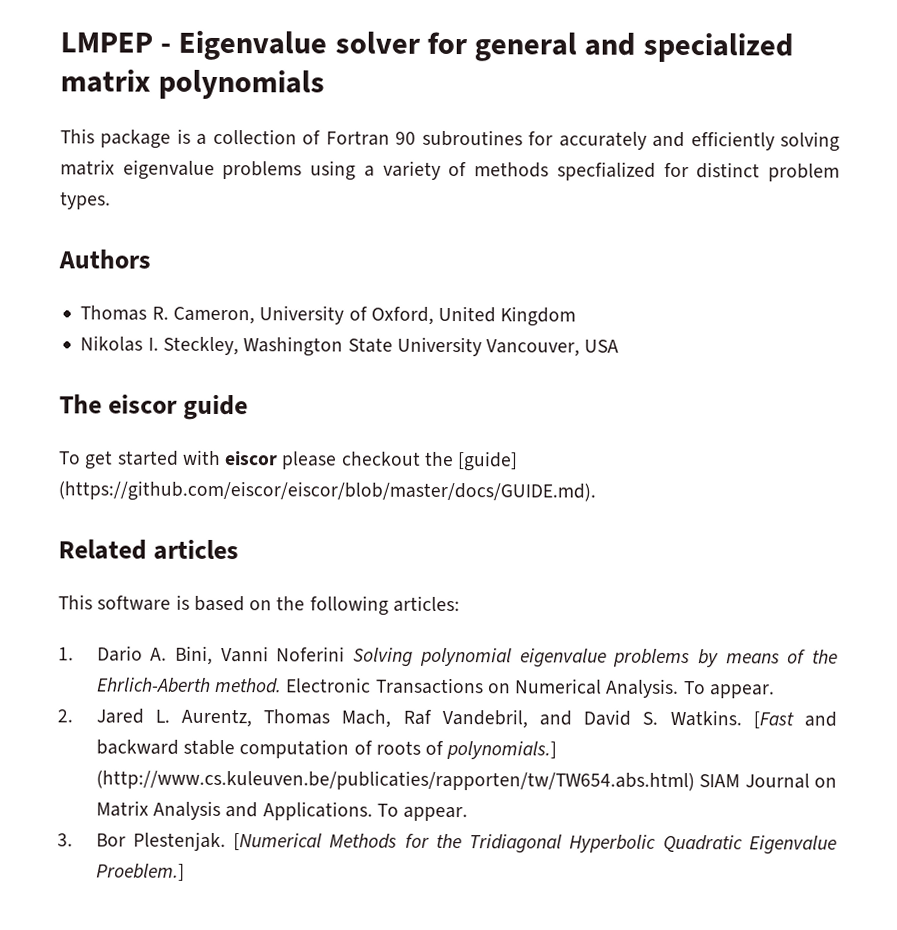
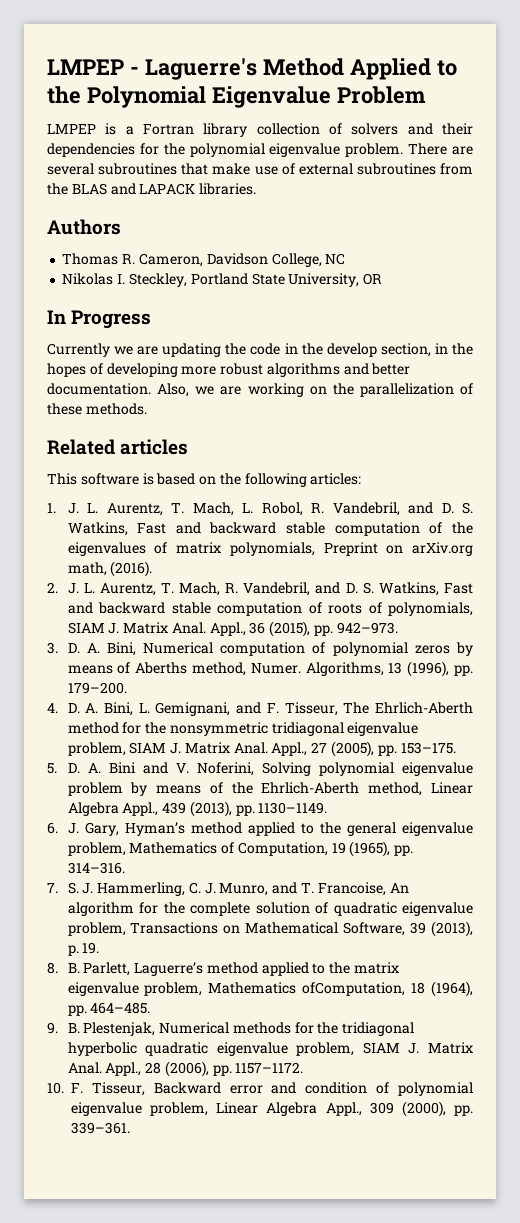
- LMPEP - Eigenvalue solver for general and specialized matrix polynomials
- This package is a collection of Fortran 90 subroutines for accurately and efficiently solving matrix eigenvalue problems using a variety of methods specfialized for distinct problem types.
+ LMPEP - Laguerre's Method Applied to the Polynomial Eigenvalue Problem
+ LMPEP is a Fortran library collection of solvers and their dependencies for the polynomial eigenvalue problem. There are several subroutines that make use of external subroutines from the BLAS and LAPACK libraries.
  Authors
- Thomas R. Cameron, University of Oxford, United Kingdom
- Nikolas I. Steckley, Washington State University Vancouver, USA
- The eiscor guide
- To get started with eiscor please checkout the [guide] (https://github.com/eiscor/eiscor/blob/master/docs/GUIDE.md).
+ Thomas R. Cameron, Davidson College, NC
+ Nikolas I. Steckley, Portland State University, OR
+ In Progress
+ Currently we are updating the code in the develop section, in the hopes of developing more robust algorithms and better documentation. Also, we are working on the parallelization of these methods.
- 1. Dario A. Bini, Vanni Noferini Solving polynomial eigenvalue problems by means of the Ehrlich-Aberth method. Electronic Transactions on Numerical Analysis. To appear.
+ 1. J. L. Aurentz, T. Mach, L. Robol, R. Vandebril, and D. S. Watkins, Fast and backward stable computation of the eigenvalues of matrix polynomials, Preprint on arXiv.org math, (2016).
- 2. Jared L. Aurentz, Thomas Mach, Raf Vandebril, and David S. Watkins. [Fast and backward stable computation of roots of polynomials.] (http://www.cs.kuleuven.be/publicaties/rapporten/tw/TW654.abs.html) SIAM Journal on Matrix Analysis and Applications. To appear.
- 3. Bor Plestenjak. [Numerical Methods for the Tridiagonal Hyperbolic Quadratic Eigenvalue Proeblem.]
+ 2. J. L. Aurentz, T. Mach, R. Vandebril, and D. S. Watkins, Fast and backward stable computation of roots of polynomials, SIAM J. Matrix Anal. Appl., 36 (2015), pp. 942–973.
+ 3. D. A. Bini, Numerical computation of polynomial zeros by means of Aberths method, Numer. Algorithms, 13 (1996), pp. 179–200.
+ 4. D. A. Bini, L. Gemignani, and F. Tisseur, The Ehrlich-Aberth method for the nonsymmetric tridiagonal eigenvalue problem, SIAM J. Matrix Anal. Appl., 27 (2005), pp. 153–175.
+ 5. D. A. Bini and V. Noferini, Solving polynomial eigenvalue problem by means of the Ehrlich-Aberth method, Linear Algebra Appl., 439 (2013), pp. 1130–1149.
+ 6. J. Gary, Hyman’s method applied to the general eigenvalue problem, Mathematics of Computation, 19 (1965), pp. 314–316.
+ 7. S. J. Hammerling, C. J. Munro, and T. Francoise, An algorithm for the complete solution of quadratic eigenvalue problem, Transactions on Mathematical Software, 39 (2013), p. 19.
+ 8. B. Parlett, Laguerre’s method applied to the matrix eigenvalue problem, Mathematics ofComputation, 18 (1964), pp. 464–485.
+ 9. B. Plestenjak, Numerical methods for the tridiagonal hyperbolic quadratic eigenvalue problem, SIAM J. Matrix Anal. Appl., 28 (2006), pp. 1157–1172.
+ 10. F. Tisseur, Backward error and condition of polynomial eigenvalue problem, Linear Algebra Appl., 309 (2000), pp. 339–361.

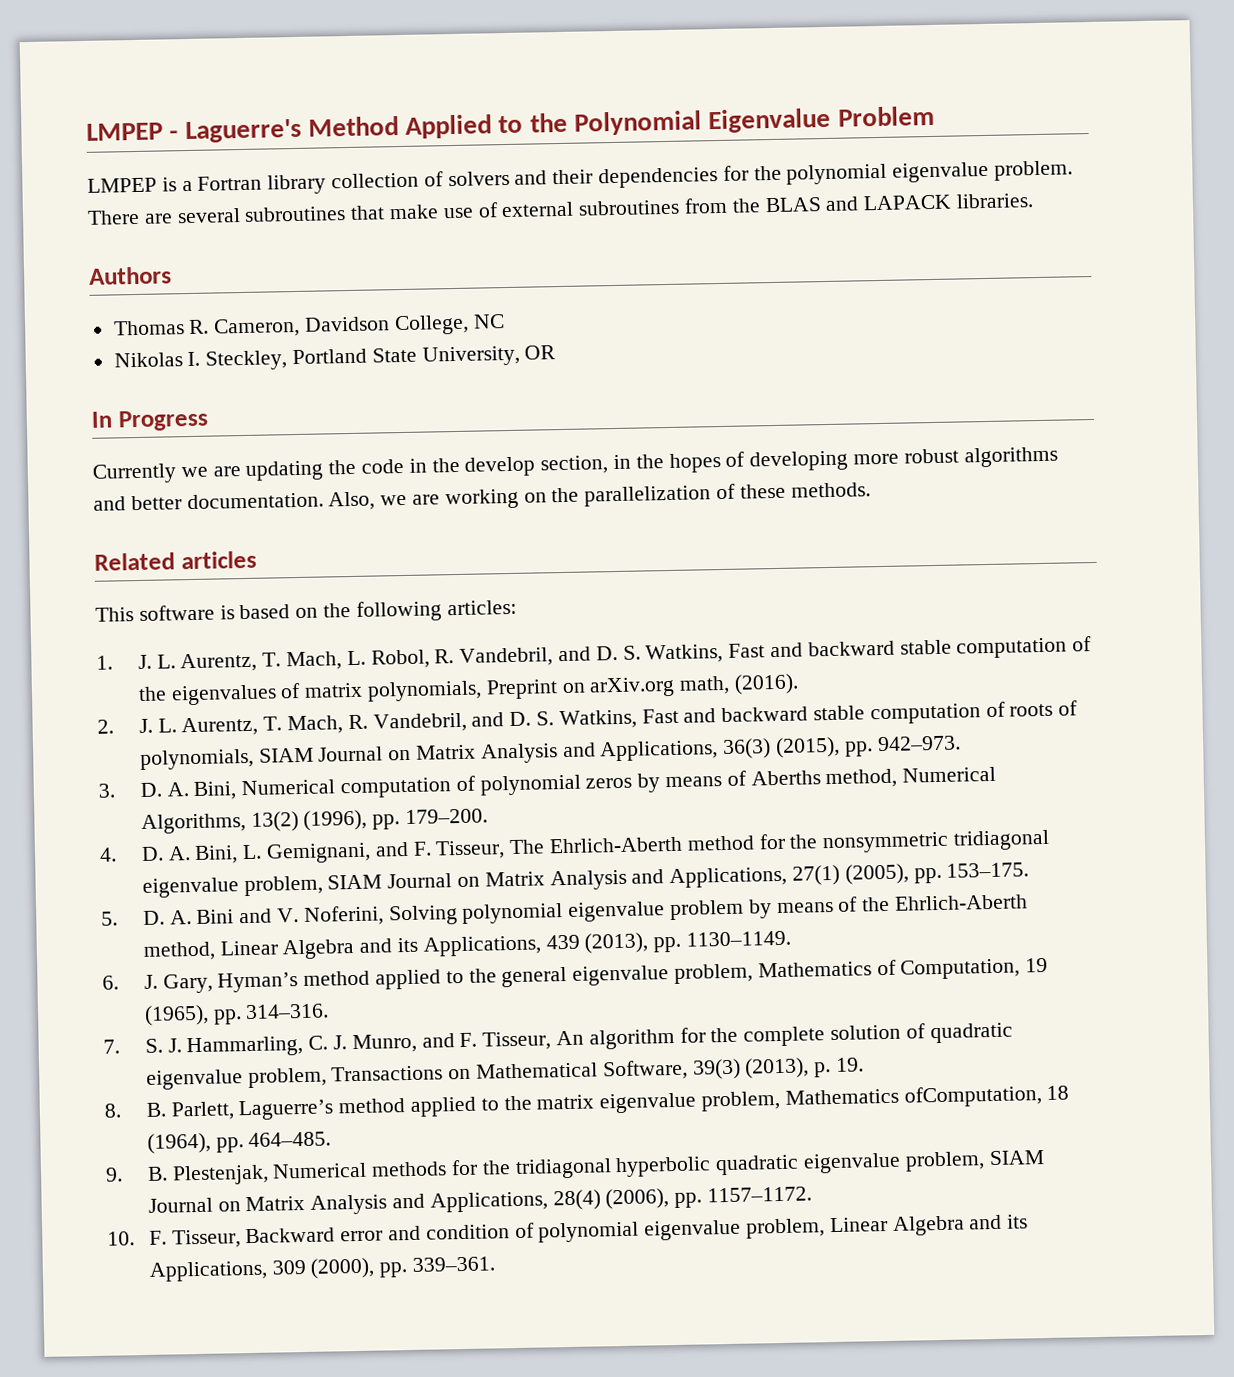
- 2. J. L. Aurentz, T. Mach, R. Vandebril, and D. S. Watkins, Fast and backward stable computation of roots of polynomials, SIAM J. Matrix Anal. Appl., 36 (2015), pp. 942–973.
+ 2. J. L. Aurentz, T. Mach, R. Vandebril, and D. S. Watkins, Fast and backward stable computation of roots of polynomials, SIAM Journal on Matrix Analysis and Applications, 36(3) (2015), pp. 942–973.
- 3. D. A. Bini, Numerical computation of polynomial zeros by means of Aberths method, Numer. Algorithms, 13 (1996), pp. 179–200.
+ 3. D. A. Bini, Numerical computation of polynomial zeros by means of Aberths method, Numerical Algorithms, 13(2) (1996), pp. 179–200.
- 4. D. A. Bini, L. Gemignani, and F. Tisseur, The Ehrlich-Aberth method for the nonsymmetric tridiagonal eigenvalue problem, SIAM J. Matrix Anal. Appl., 27 (2005), pp. 153–175.
+ 4. D. A. Bini, L. Gemignani, and F. Tisseur, The Ehrlich-Aberth method for the nonsymmetric tridiagonal eigenvalue problem, SIAM Journal on Matrix Analysis and Applications, 27(1) (2005), pp. 153–175.
- 5. D. A. Bini and V. Noferini, Solving polynomial eigenvalue problem by means of the Ehrlich-Aberth method, Linear Algebra Appl., 439 (2013), pp. 1130–1149.
+ 5. D. A. Bini and V. Noferini, Solving polynomial eigenvalue problem by means of the Ehrlich-Aberth method, Linear Algebra and its Applications, 439 (2013), pp. 1130–1149.
- 7. S. J. Hammerling, C. J. Munro, and T. Francoise, An algorithm for the complete solution of quadratic eigenvalue problem, Transactions on Mathematical Software, 39 (2013), p. 19.
+ 7. S. J. Hammarling, C. J. Munro, and F. Tisseur, An algorithm for the complete solution of quadratic eigenvalue problem, Transactions on Mathematical Software, 39(3) (2013), p. 19.
- 9. B. Plestenjak, Numerical methods for the tridiagonal hyperbolic quadratic eigenvalue problem, SIAM J. Matrix Anal. Appl., 28 (2006), pp. 1157–1172.
+ 9. B. Plestenjak, Numerical methods for the tridiagonal hyperbolic quadratic eigenvalue problem, SIAM Journal on Matrix Analysis and Applications, 28(4) (2006), pp. 1157–1172.
- 10. F. Tisseur, Backward error and condition of polynomial eigenvalue problem, Linear Algebra Appl., 309 (2000), pp. 339–361.
+ 10. F. Tisseur, Backward error and condition of polynomial eigenvalue problem, Linear Algebra and its Applications, 309 (2000), pp. 339–361.

